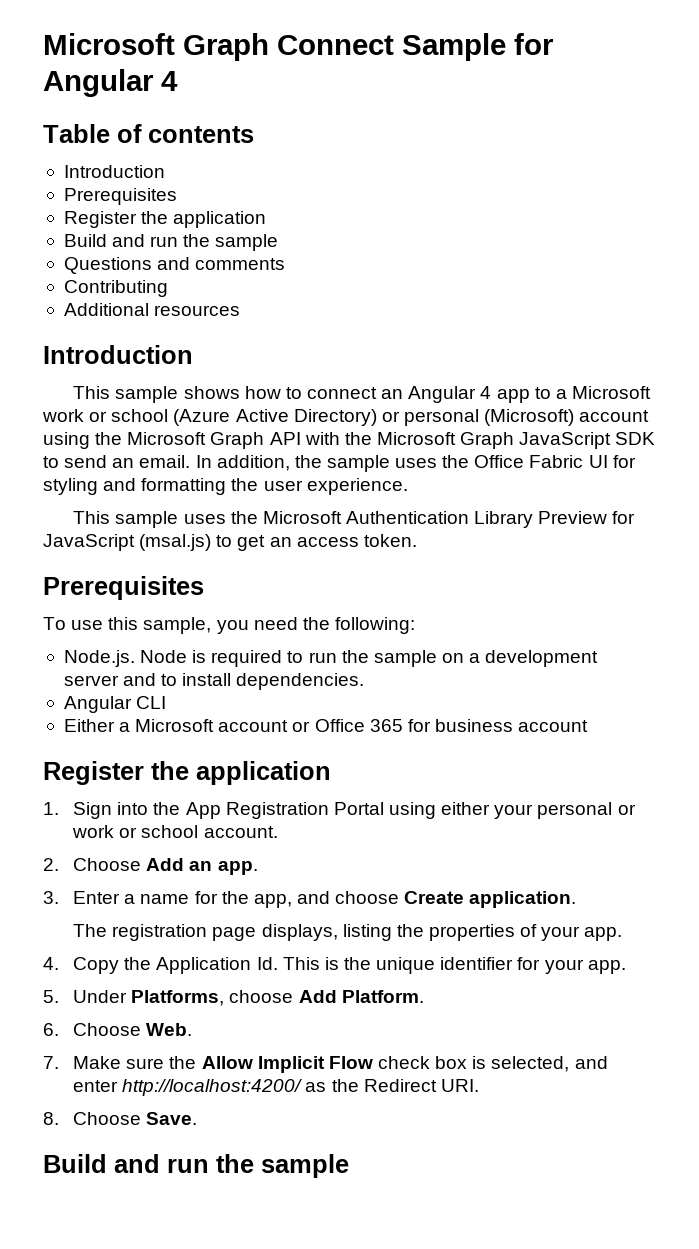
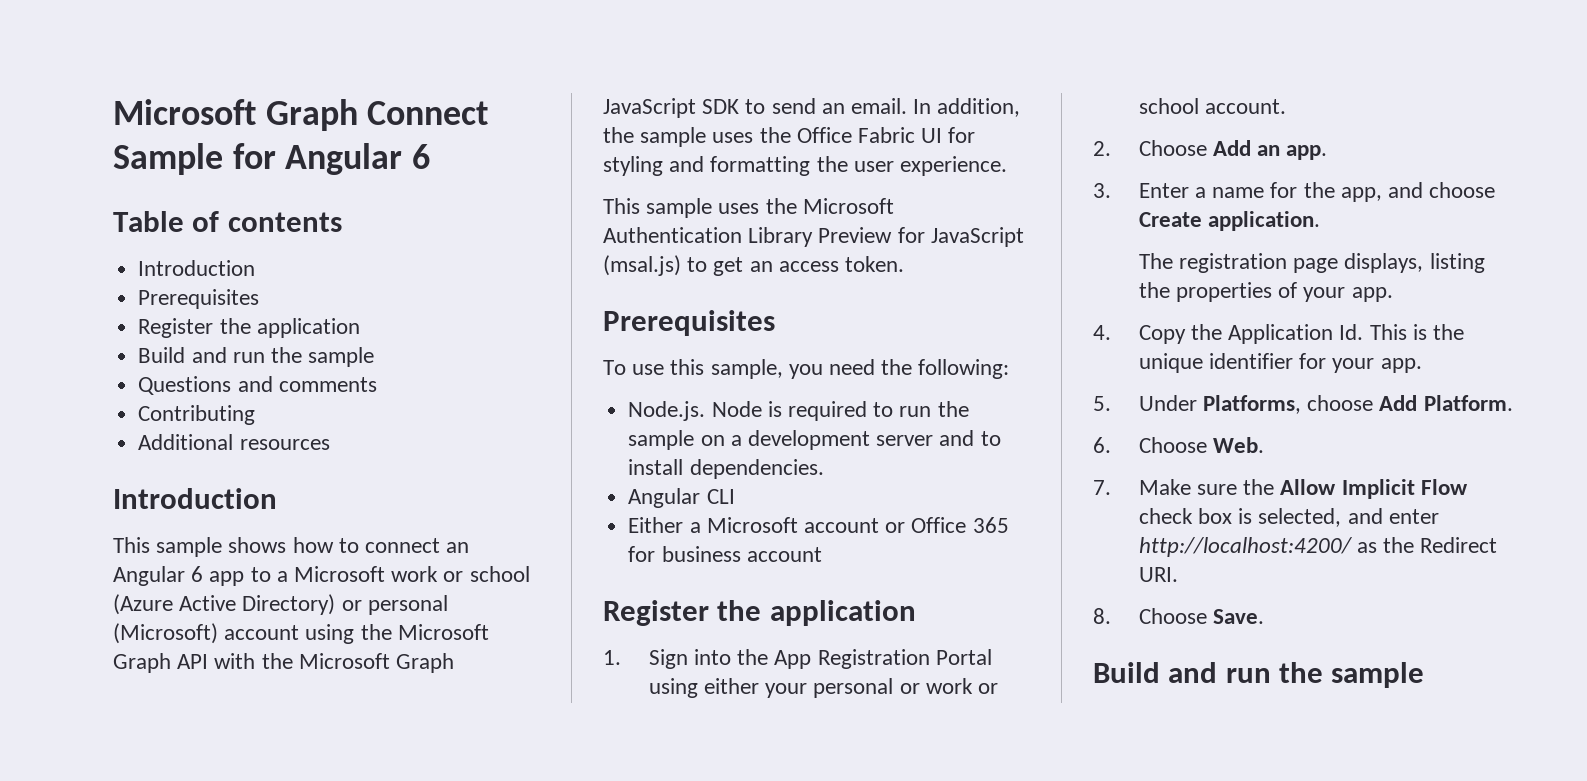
- Microsoft Graph Connect Sample for Angular 4
+ Microsoft Graph Connect Sample for Angular 6
- This sample shows how to connect an Angular 4 app to a Microsoft work or school (Azure Active Directory) or personal (Microsoft) account using the Microsoft Graph API with the Microsoft Graph JavaScript SDK to send an email.
+ This sample shows how to connect an Angular 6 app to a Microsoft work or school (Azure Active Directory) or personal (Microsoft) account using the Microsoft Graph API with the Microsoft Graph JavaScript SDK to send an email.

